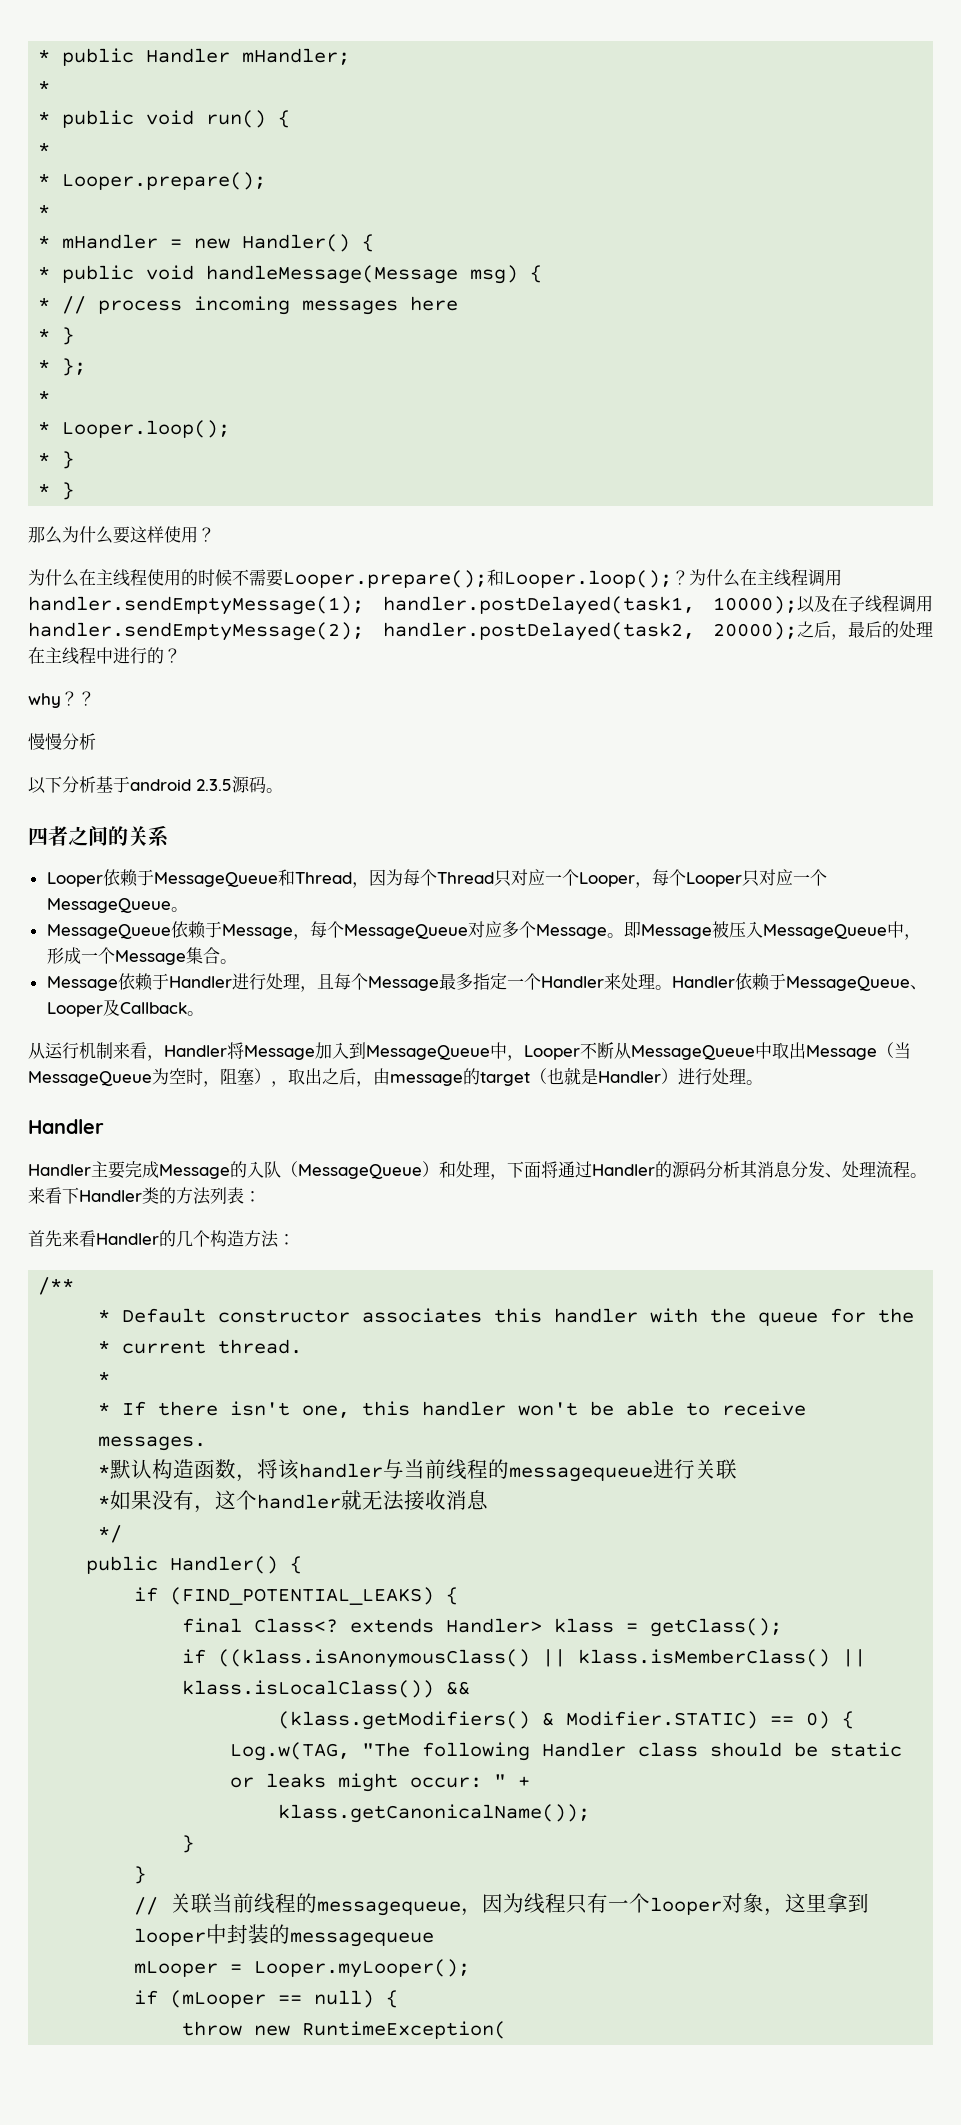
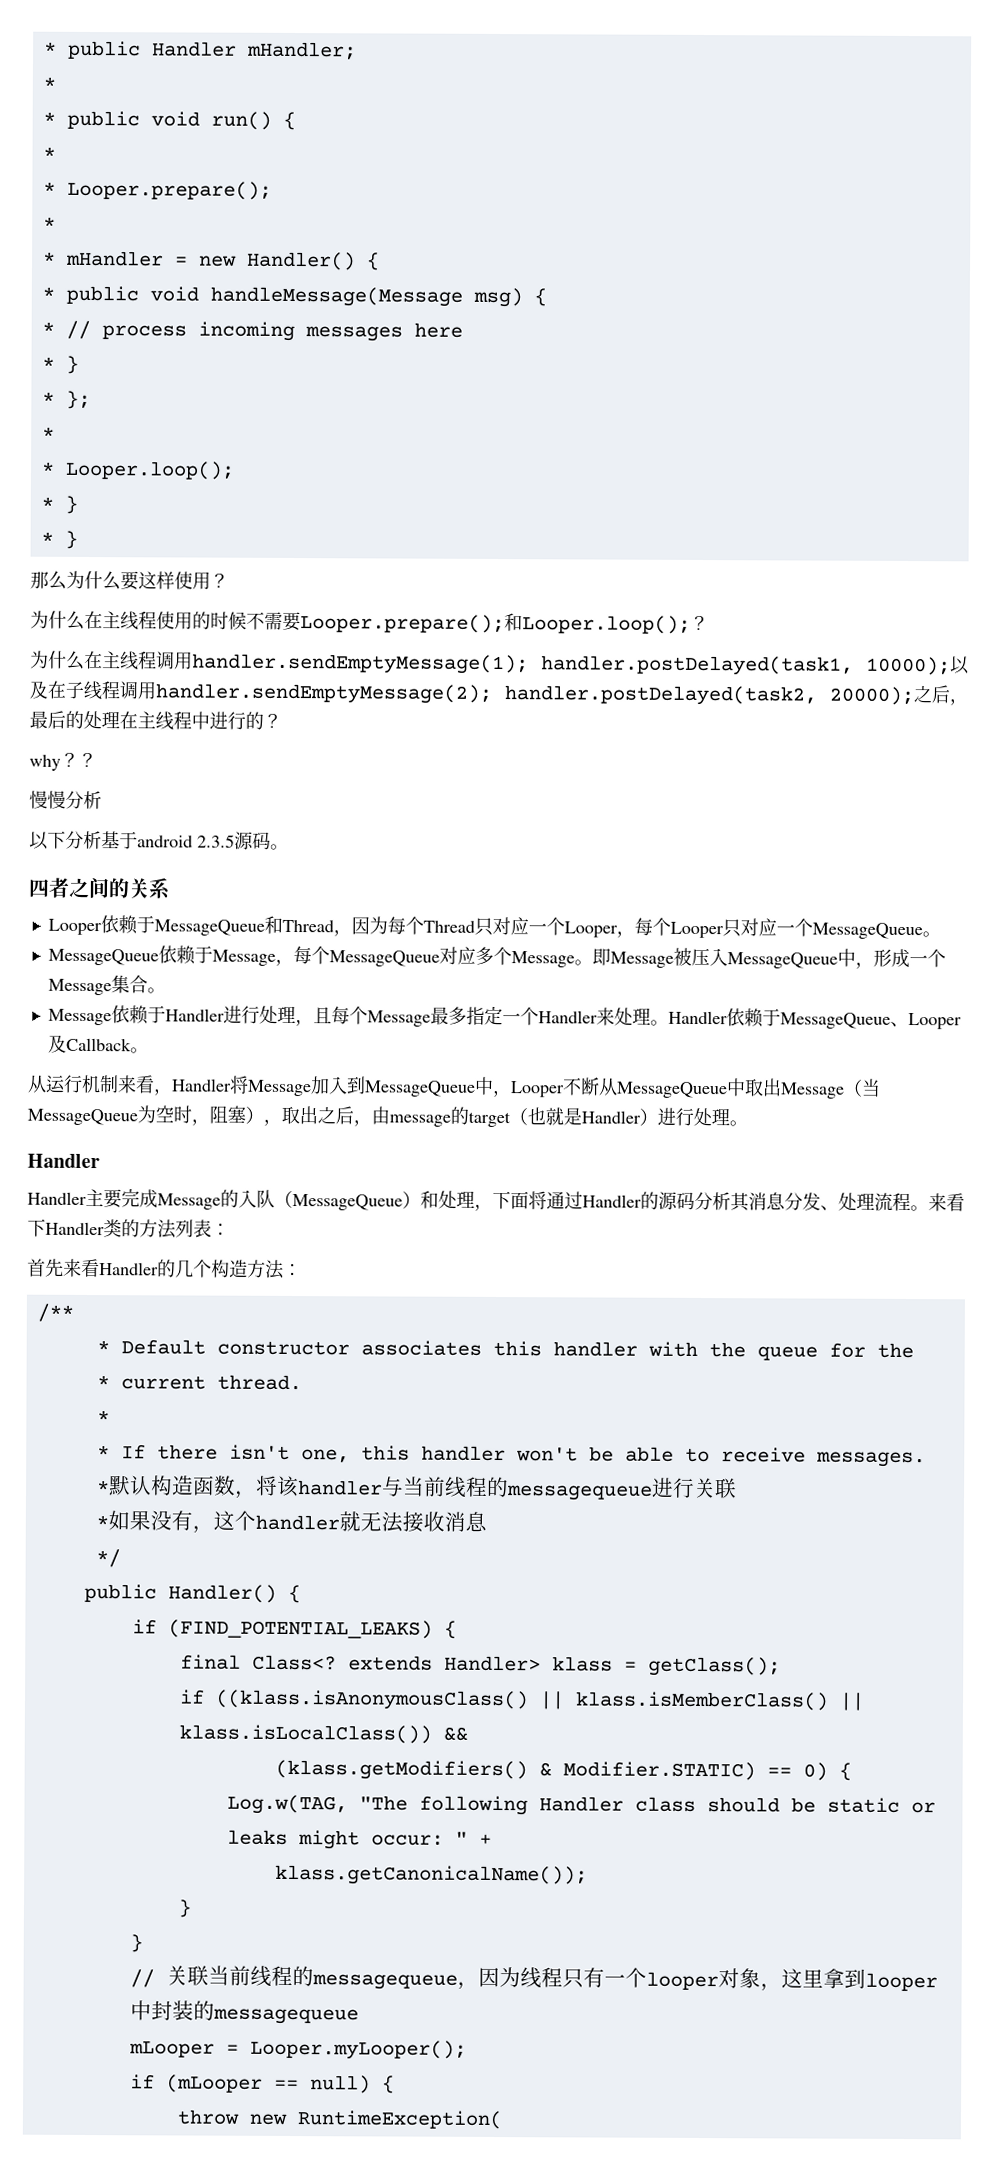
- 为什么在主线程使用的时候不需要Looper.prepare();和Looper.loop();？为什么在主线程调用handler.sendEmptyMessage(1); handler.postDelayed(task1, 10000);以及在子线程调用handler.sendEmptyMessage(2); handler.postDelayed(task2, 20000);之后，最后的处理在主线程中进行的？
+ 为什么在主线程使用的时候不需要Looper.prepare();和Looper.loop();？
+ 为什么在主线程调用handler.sendEmptyMessage(1); handler.postDelayed(task1, 10000);以及在子线程调用handler.sendEmptyMessage(2); handler.postDelayed(task2, 20000);之后，最后的处理在主线程中进行的？

